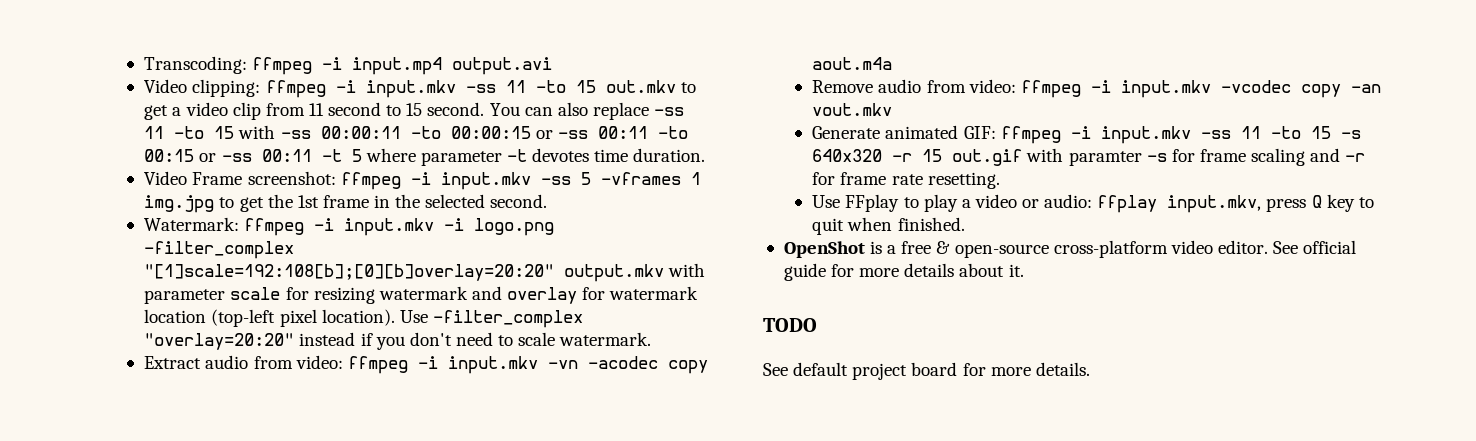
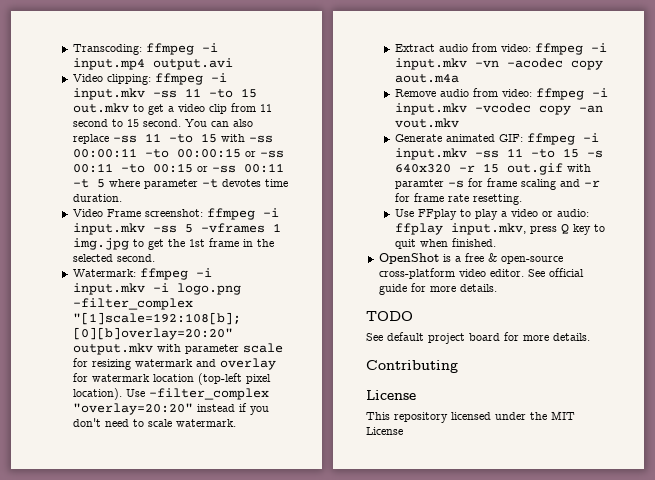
- See official guide for more details about it.
+ See official guide for more details.
+ Contributing
+ License
+ This repository licensed under the MIT License

